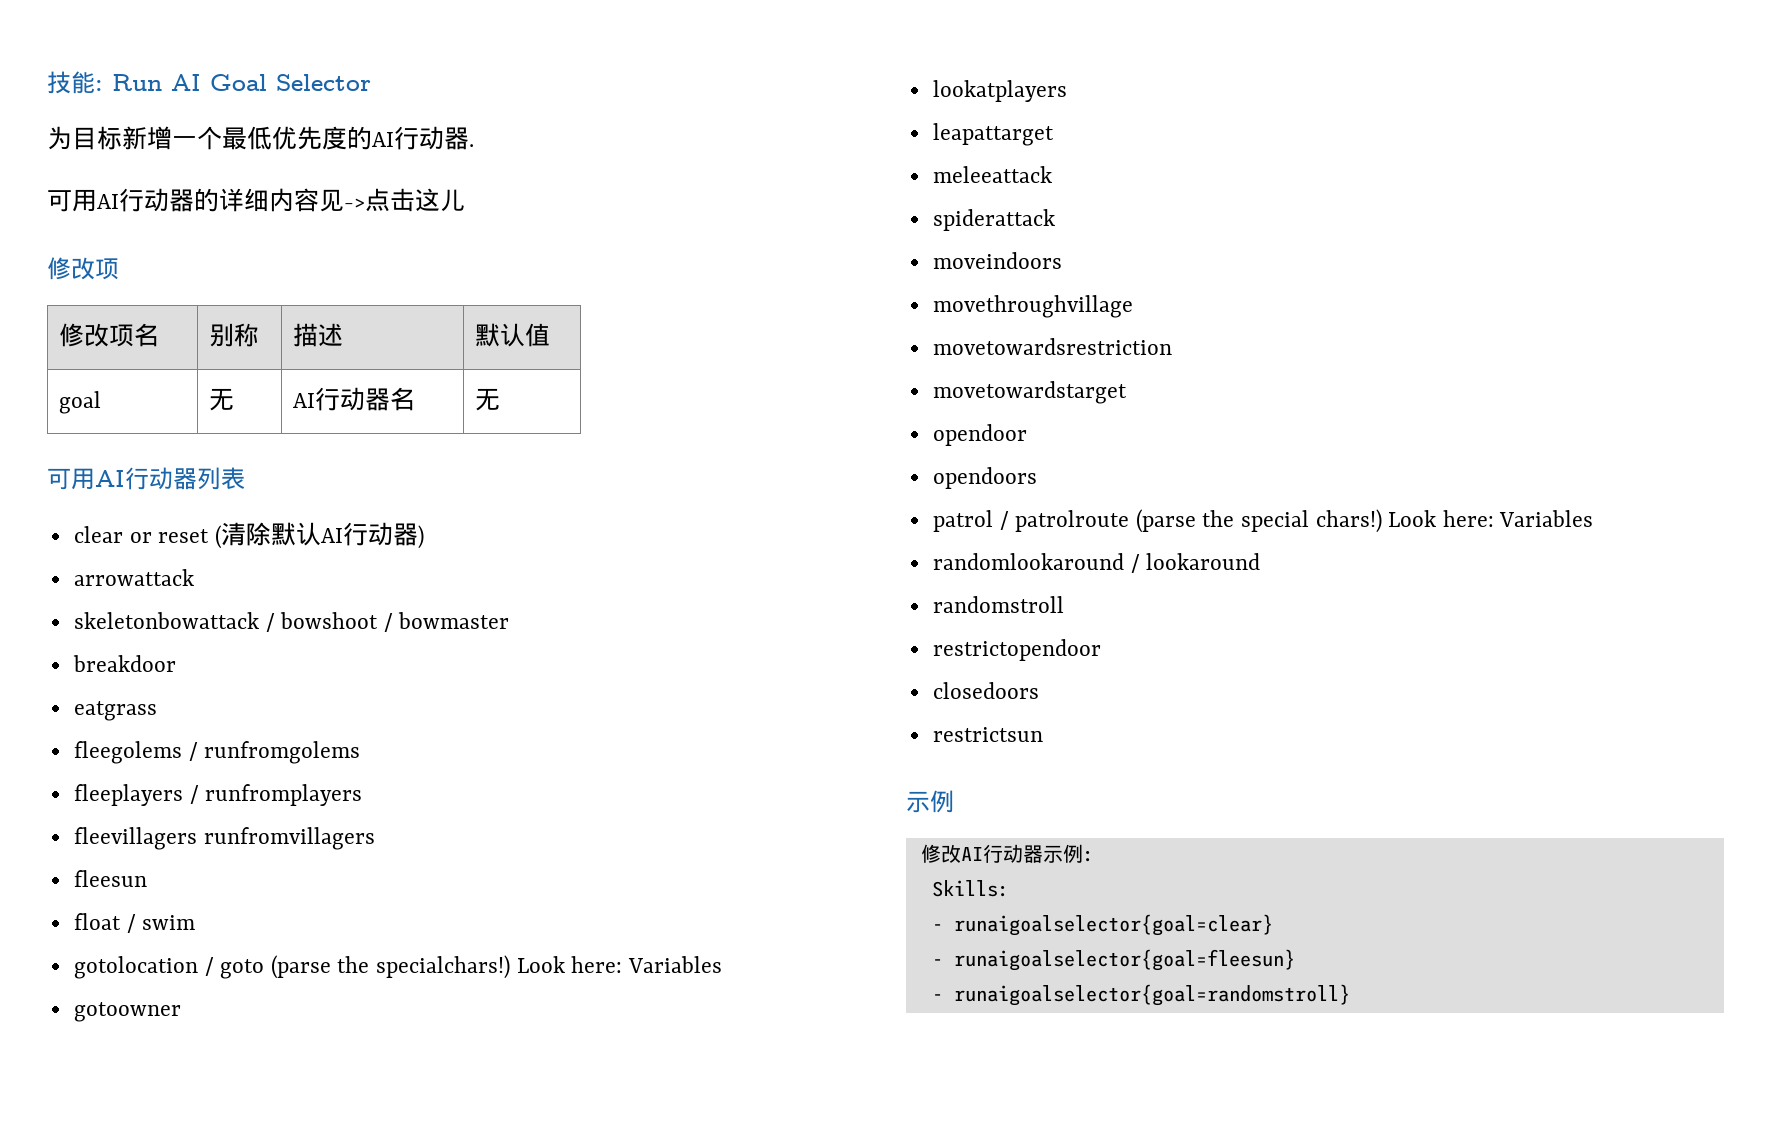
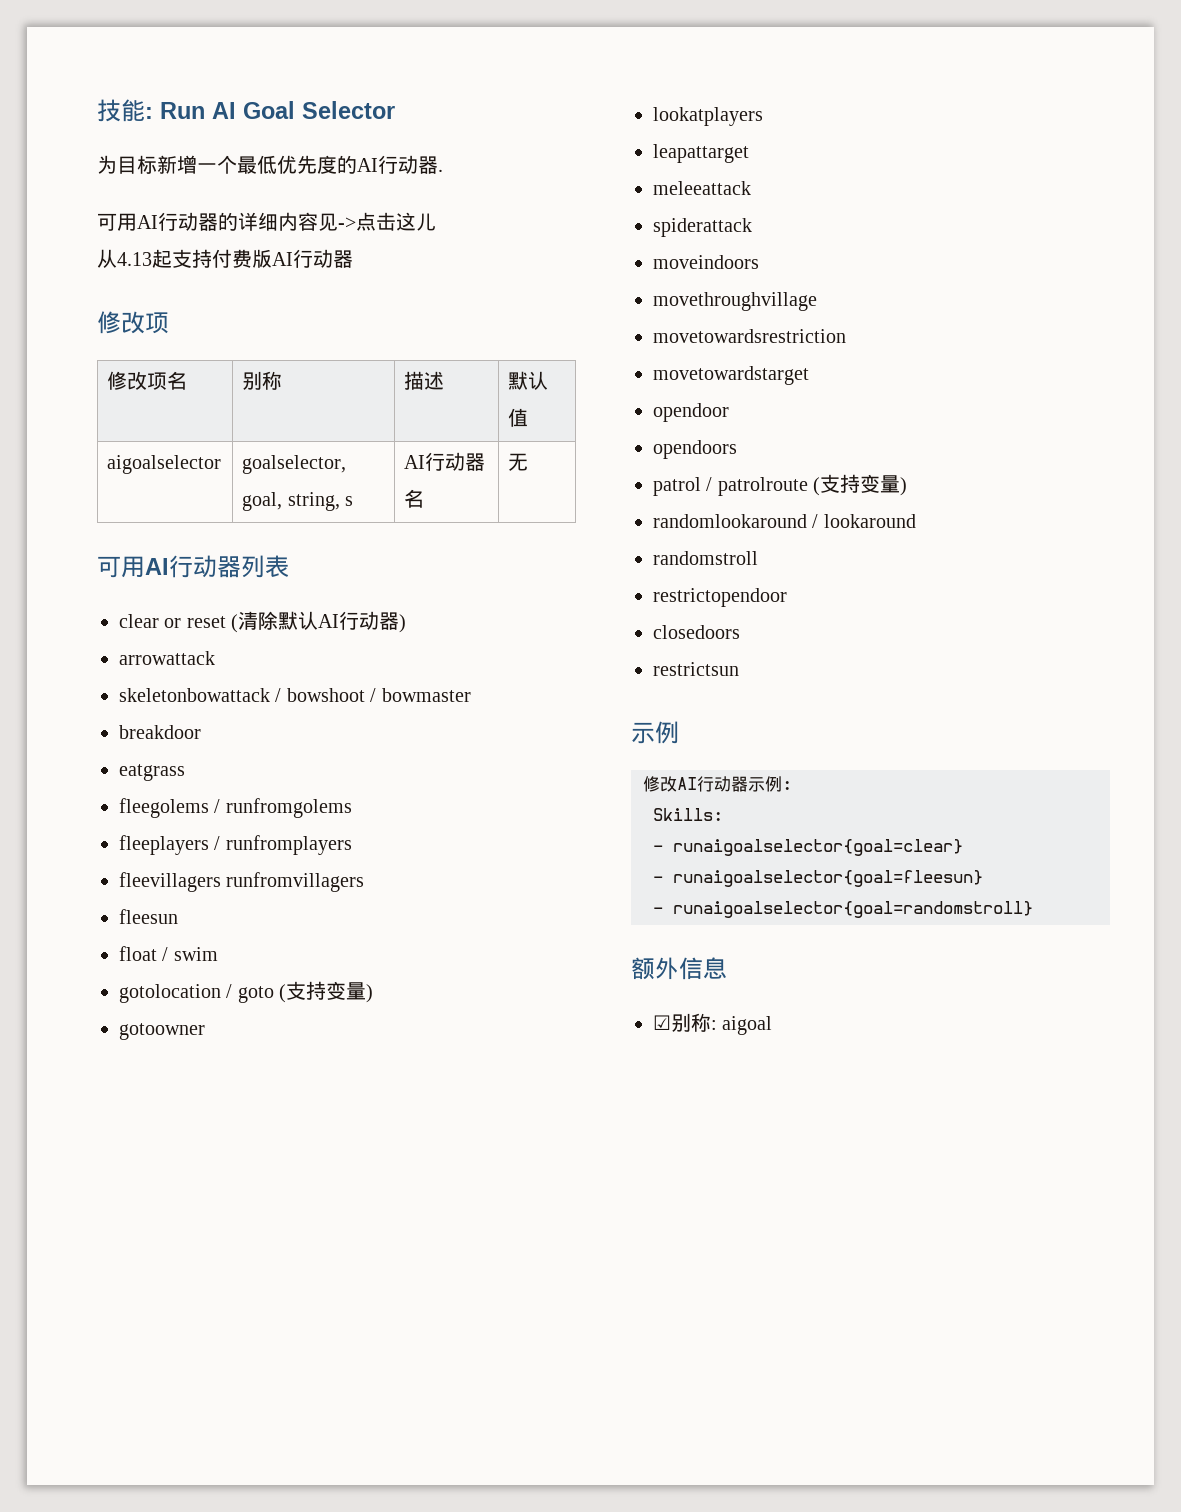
+ 从4.13起支持付费版AI行动器
- goal | 无 | AI行动器名 | 无
+ aigoalselector | goalselector, goal, string, s | AI行动器名 | 无
- gotolocation / goto (parse the specialchars!) Look here: Variables
+ gotolocation / goto (支持变量)
- patrol / patrolroute (parse the special chars!) Look here: Variables
+ patrol / patrolroute (支持变量)
+ 额外信息
+ ☑别称: aigoal

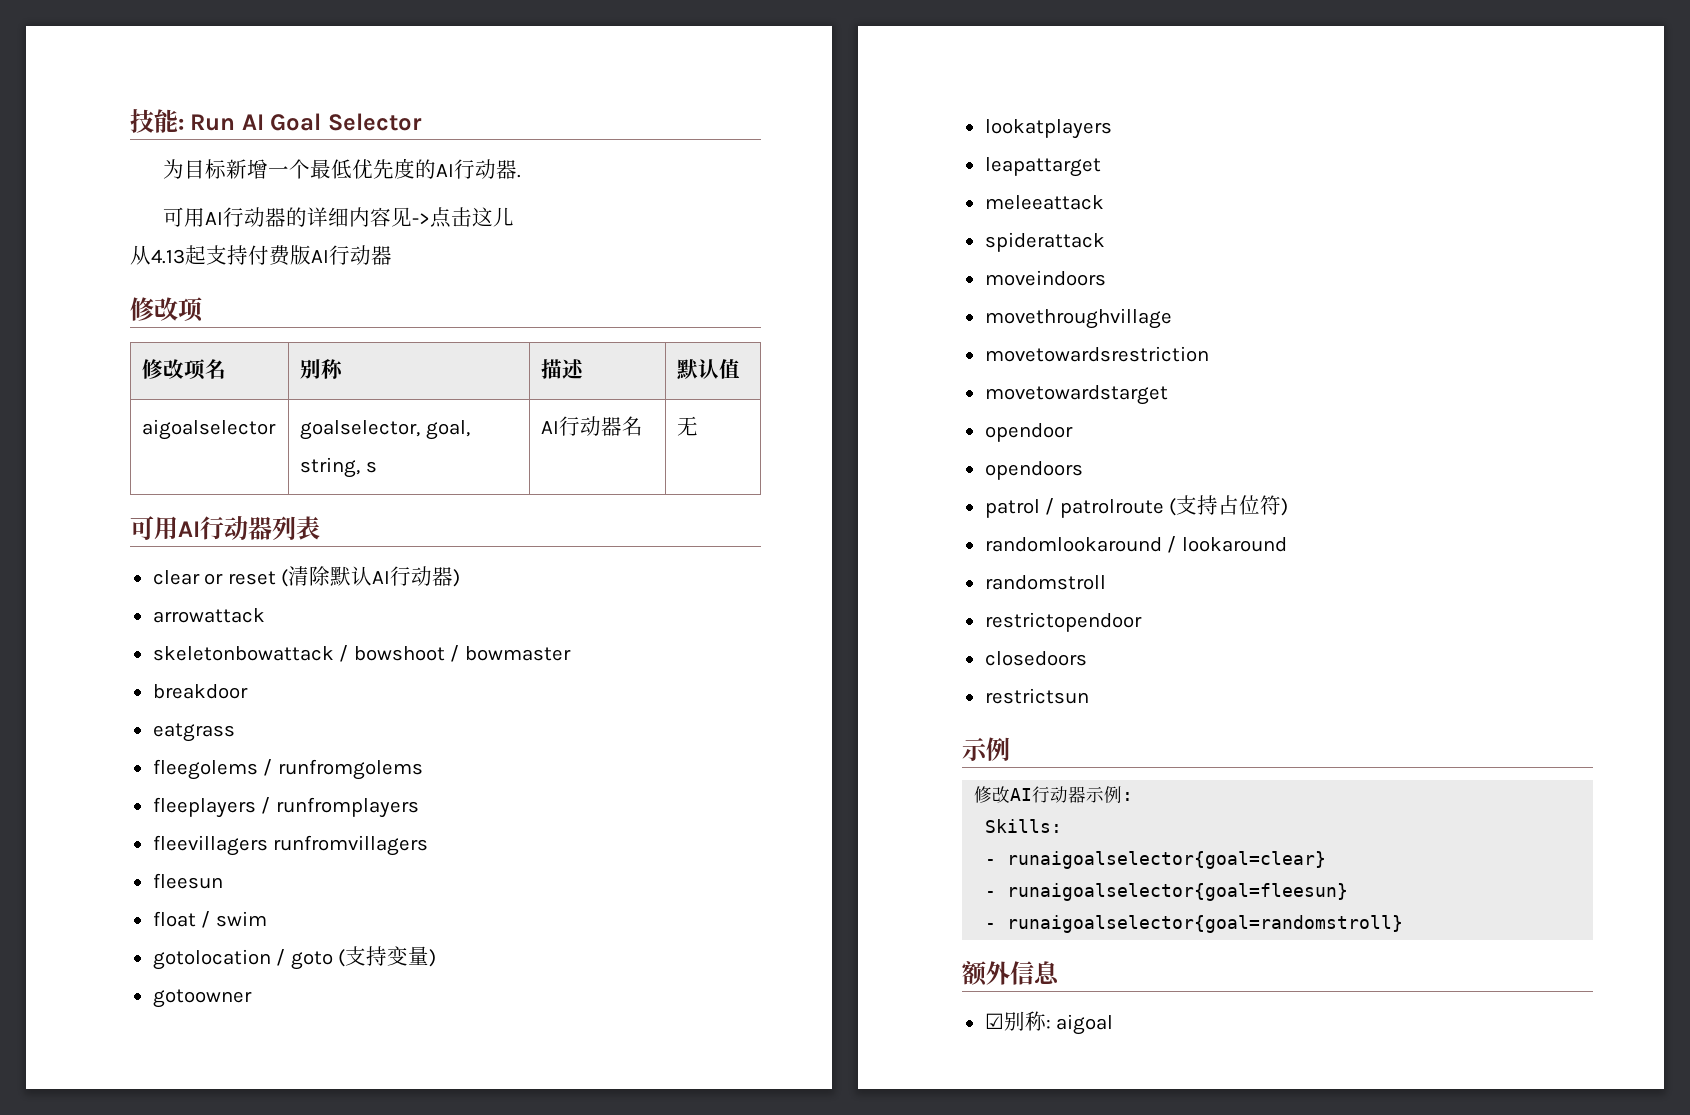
- patrol / patrolroute (支持变量)
+ patrol / patrolroute (支持占位符)

